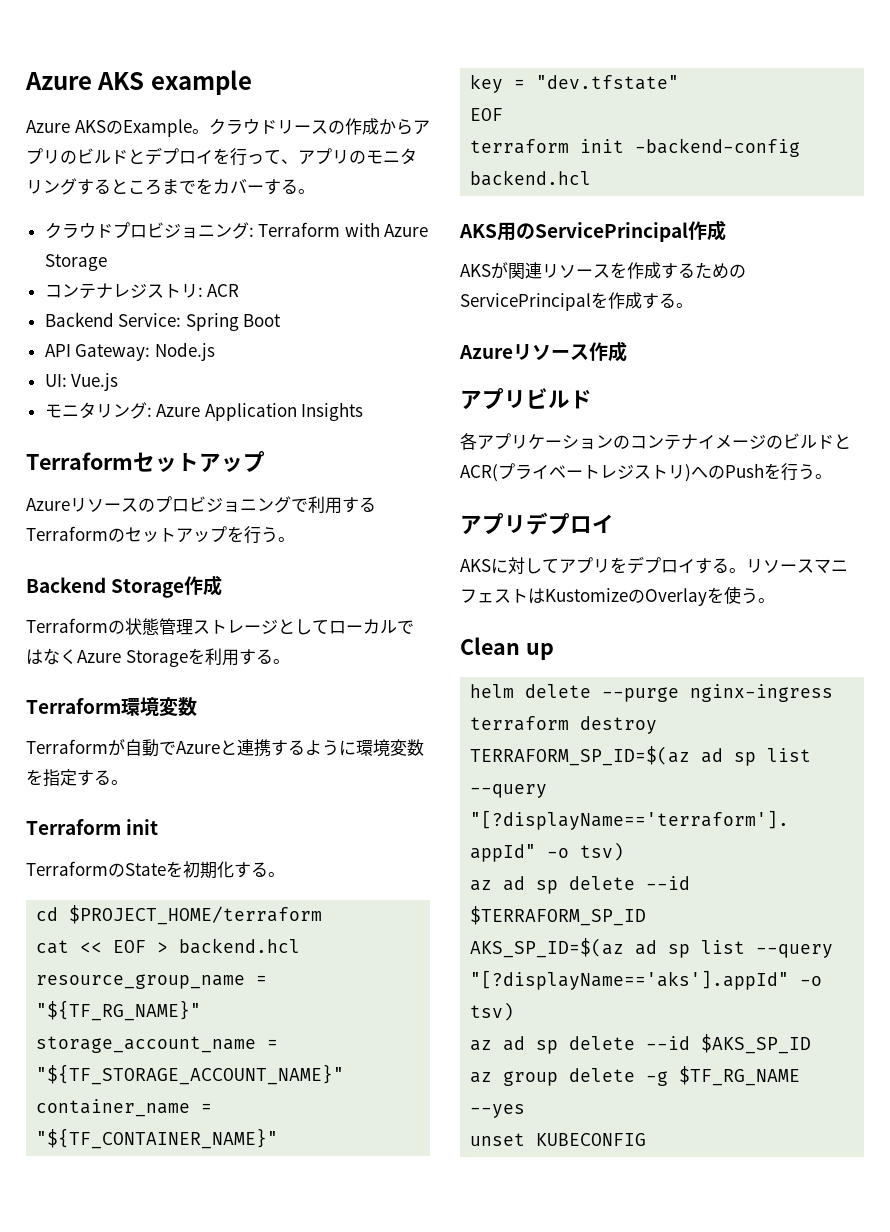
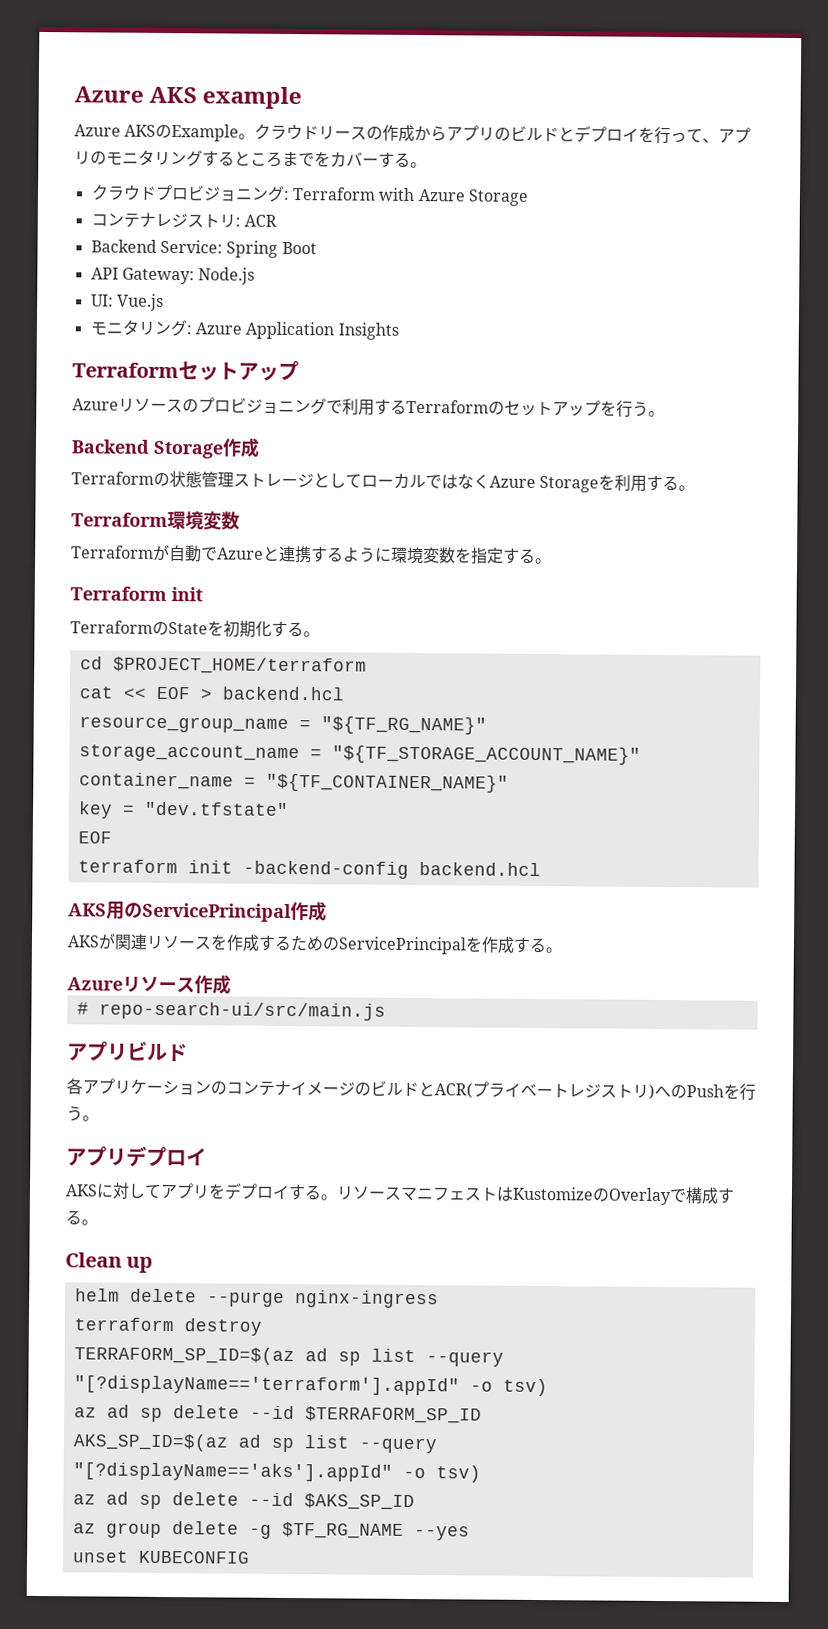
+ # repo-search-ui/src/main.js
- リソースマニフェストはKustomizeのOverlayを使う。
+ リソースマニフェストはKustomizeのOverlayで構成する。

